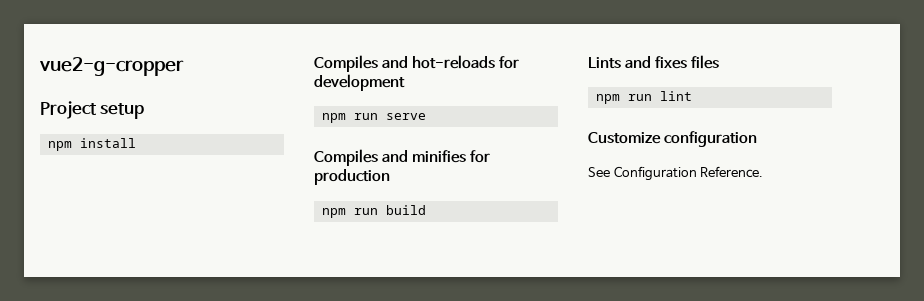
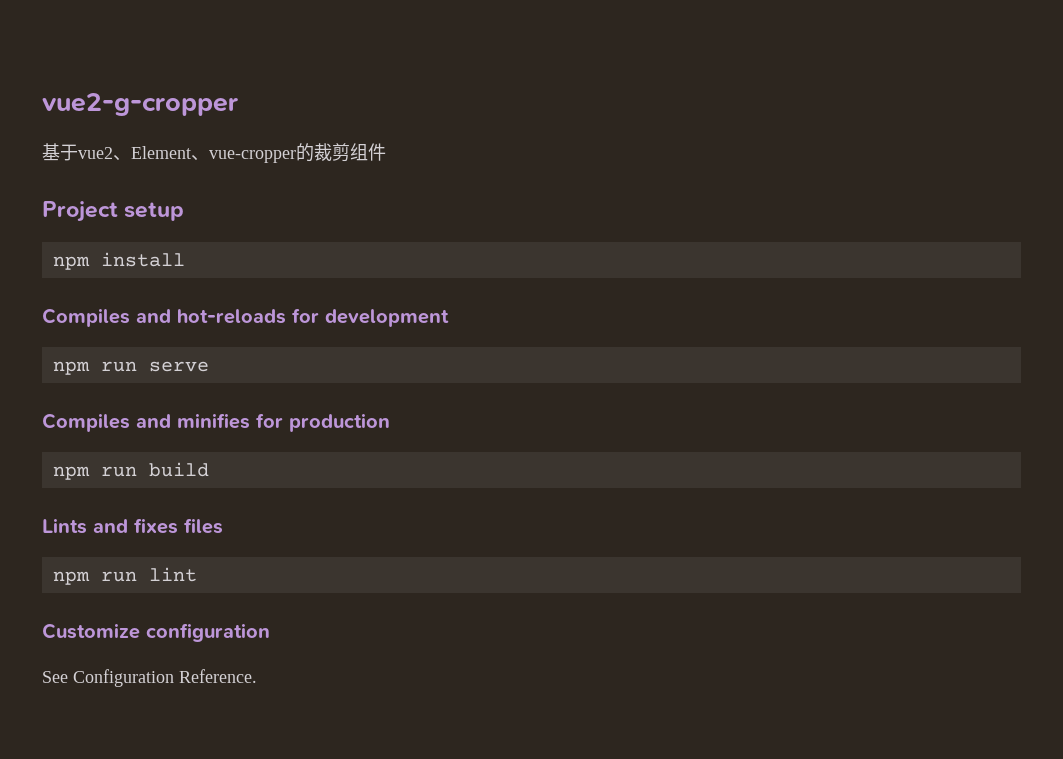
+ 基于vue2、Element、vue-cropper的裁剪组件

